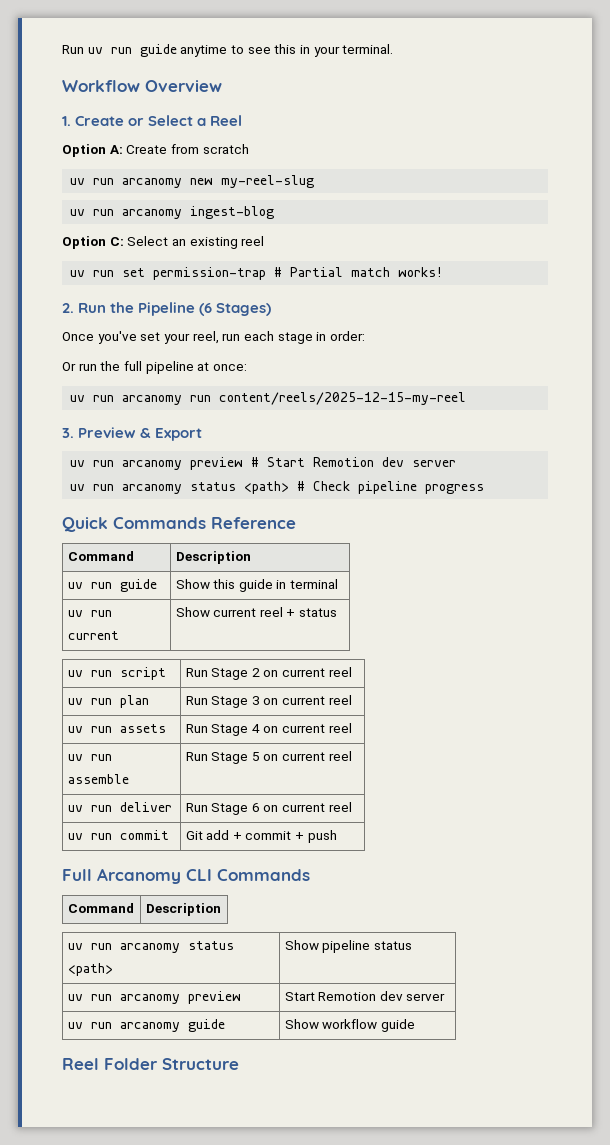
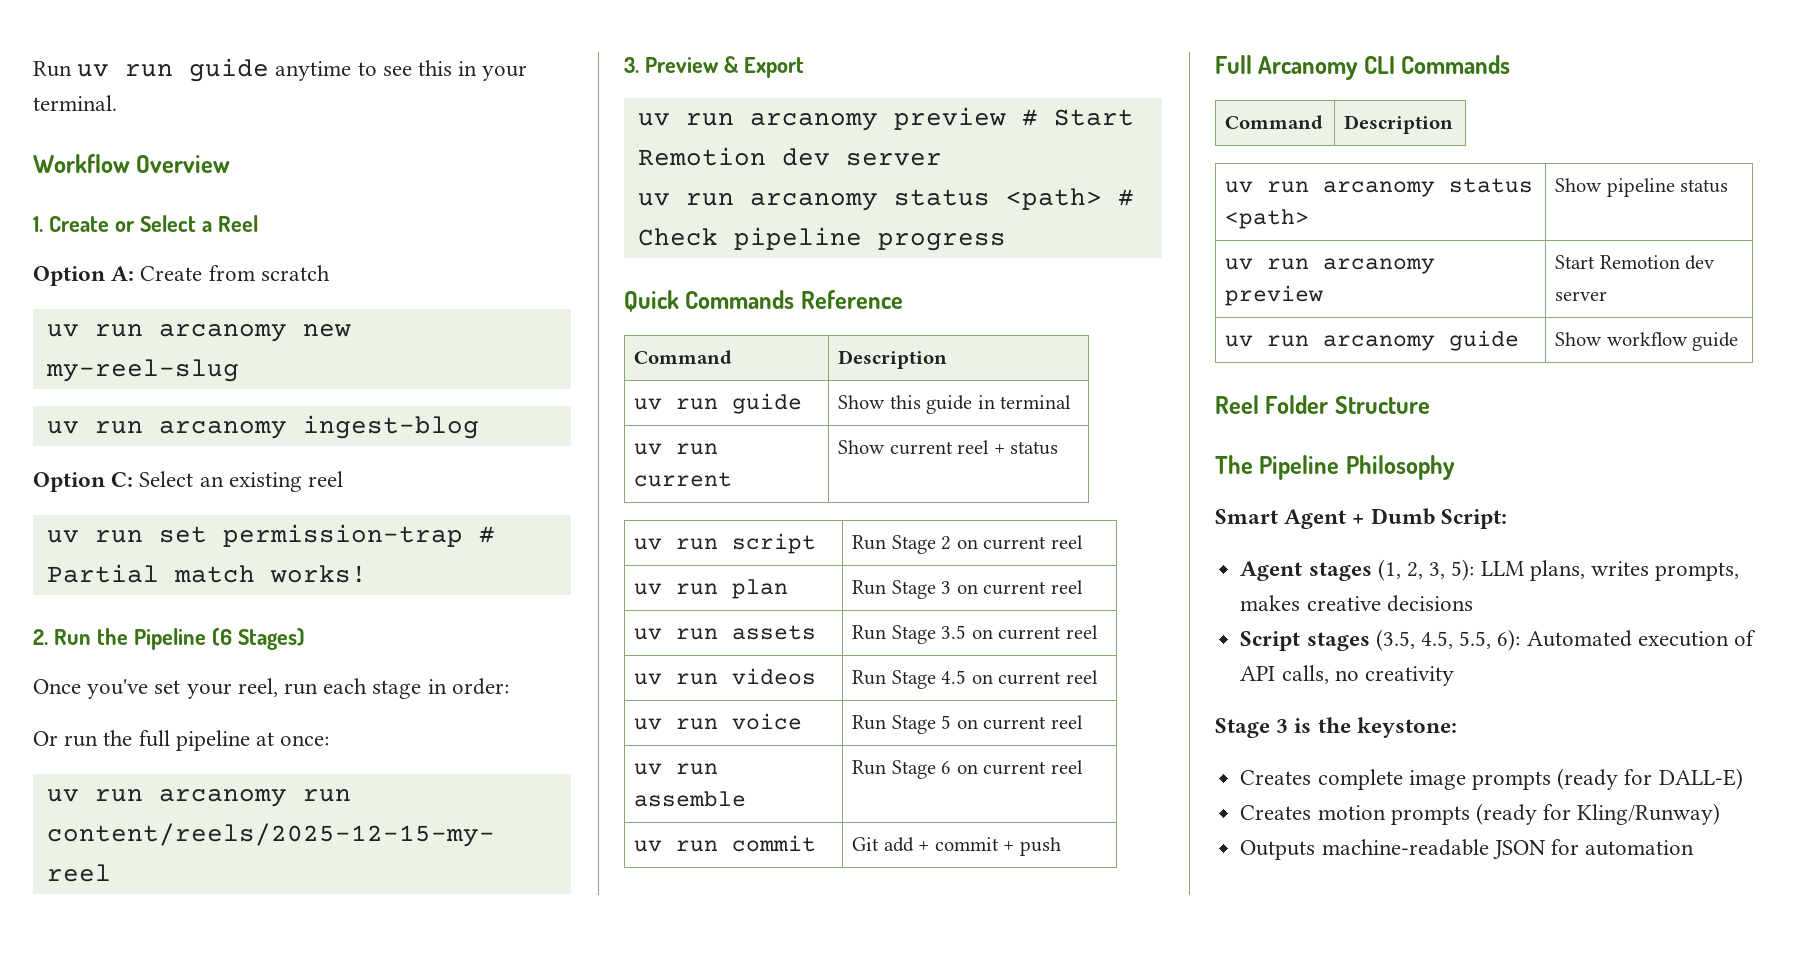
- uv run assets | Run Stage 4 on current reel
- uv run assemble | Run Stage 5 on current reel
+ uv run assets | Run Stage 3.5 on current reel
+ uv run videos | Run Stage 4.5 on current reel
+ uv run voice | Run Stage 5 on current reel
- uv run deliver | Run Stage 6 on current reel
+ uv run assemble | Run Stage 6 on current reel
+ The Pipeline Philosophy
+ Smart Agent + Dumb Script:
+ Agent stages (1, 2, 3, 5): LLM plans, writes prompts, makes creative decisions
+ Script stages (3.5, 4.5, 5.5, 6): Automated execution of API calls, no creativity
+ Stage 3 is the keystone:
+ Creates complete image prompts (ready for DALL-E)
+ Creates motion prompts (ready for Kling/Runway)
+ Outputs machine-readable JSON for automation

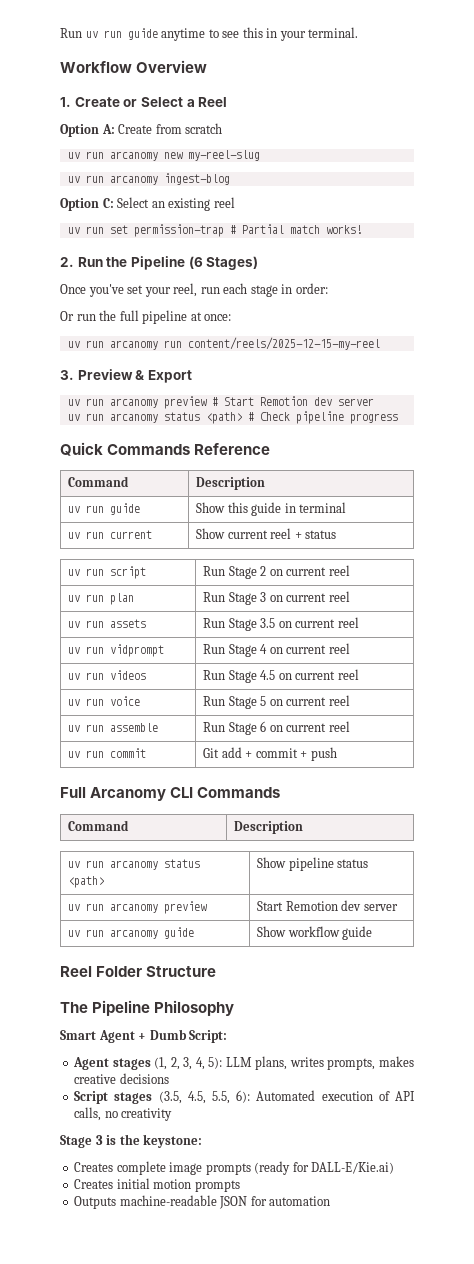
+ uv run vidprompt | Run Stage 4 on current reel
- Agent stages (1, 2, 3, 5): LLM plans, writes prompts, makes creative decisions
+ Agent stages (1, 2, 3, 4, 5): LLM plans, writes prompts, makes creative decisions
- Creates complete image prompts (ready for DALL-E)
- Creates motion prompts (ready for Kling/Runway)
+ Creates complete image prompts (ready for DALL-E/Kie.ai)
+ Creates initial motion prompts

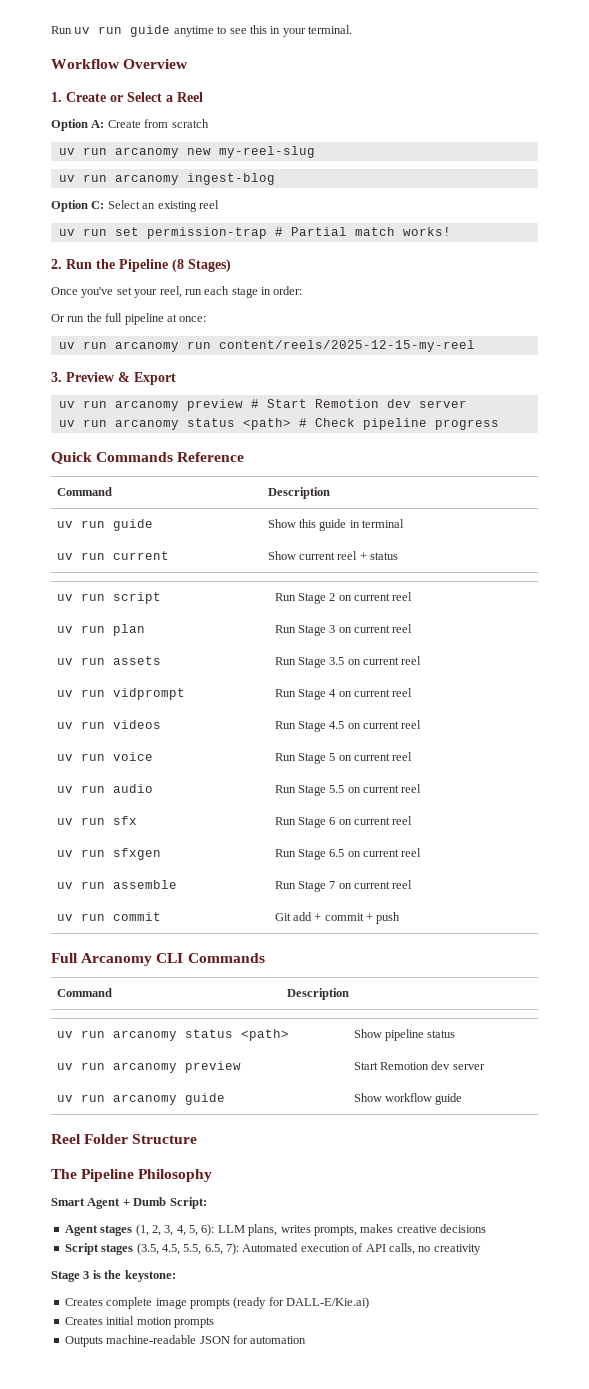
- 2. Run the Pipeline (6 Stages)
+ 2. Run the Pipeline (8 Stages)
+ uv run audio | Run Stage 5.5 on current reel
+ uv run sfx | Run Stage 6 on current reel
+ uv run sfxgen | Run Stage 6.5 on current reel
- uv run assemble | Run Stage 6 on current reel
+ uv run assemble | Run Stage 7 on current reel
- Agent stages (1, 2, 3, 4, 5): LLM plans, writes prompts, makes creative decisions
+ Agent stages (1, 2, 3, 4, 5, 6): LLM plans, writes prompts, makes creative decisions
- Script stages (3.5, 4.5, 5.5, 6): Automated execution of API calls, no creativity
+ Script stages (3.5, 4.5, 5.5, 6.5, 7): Automated execution of API calls, no creativity

